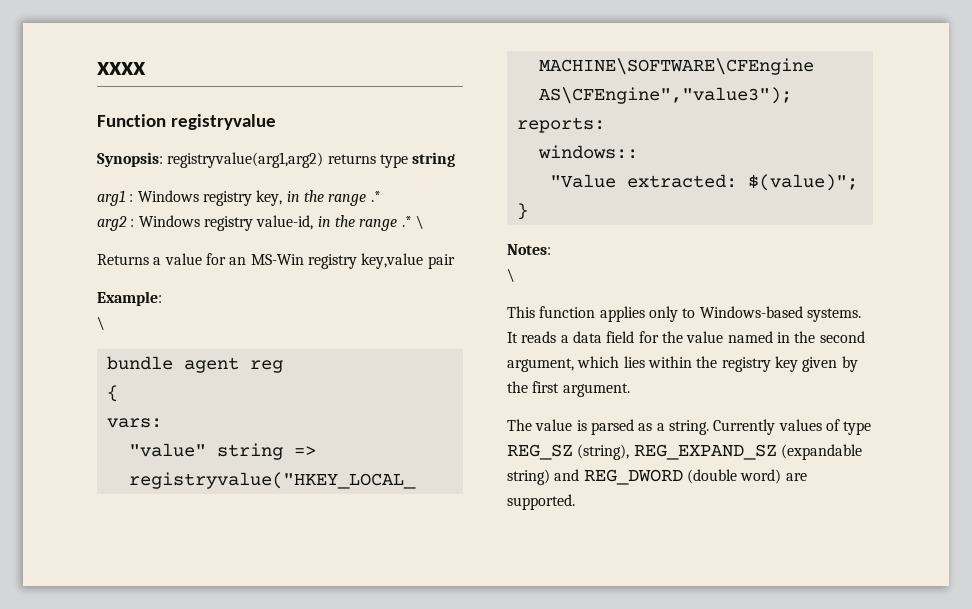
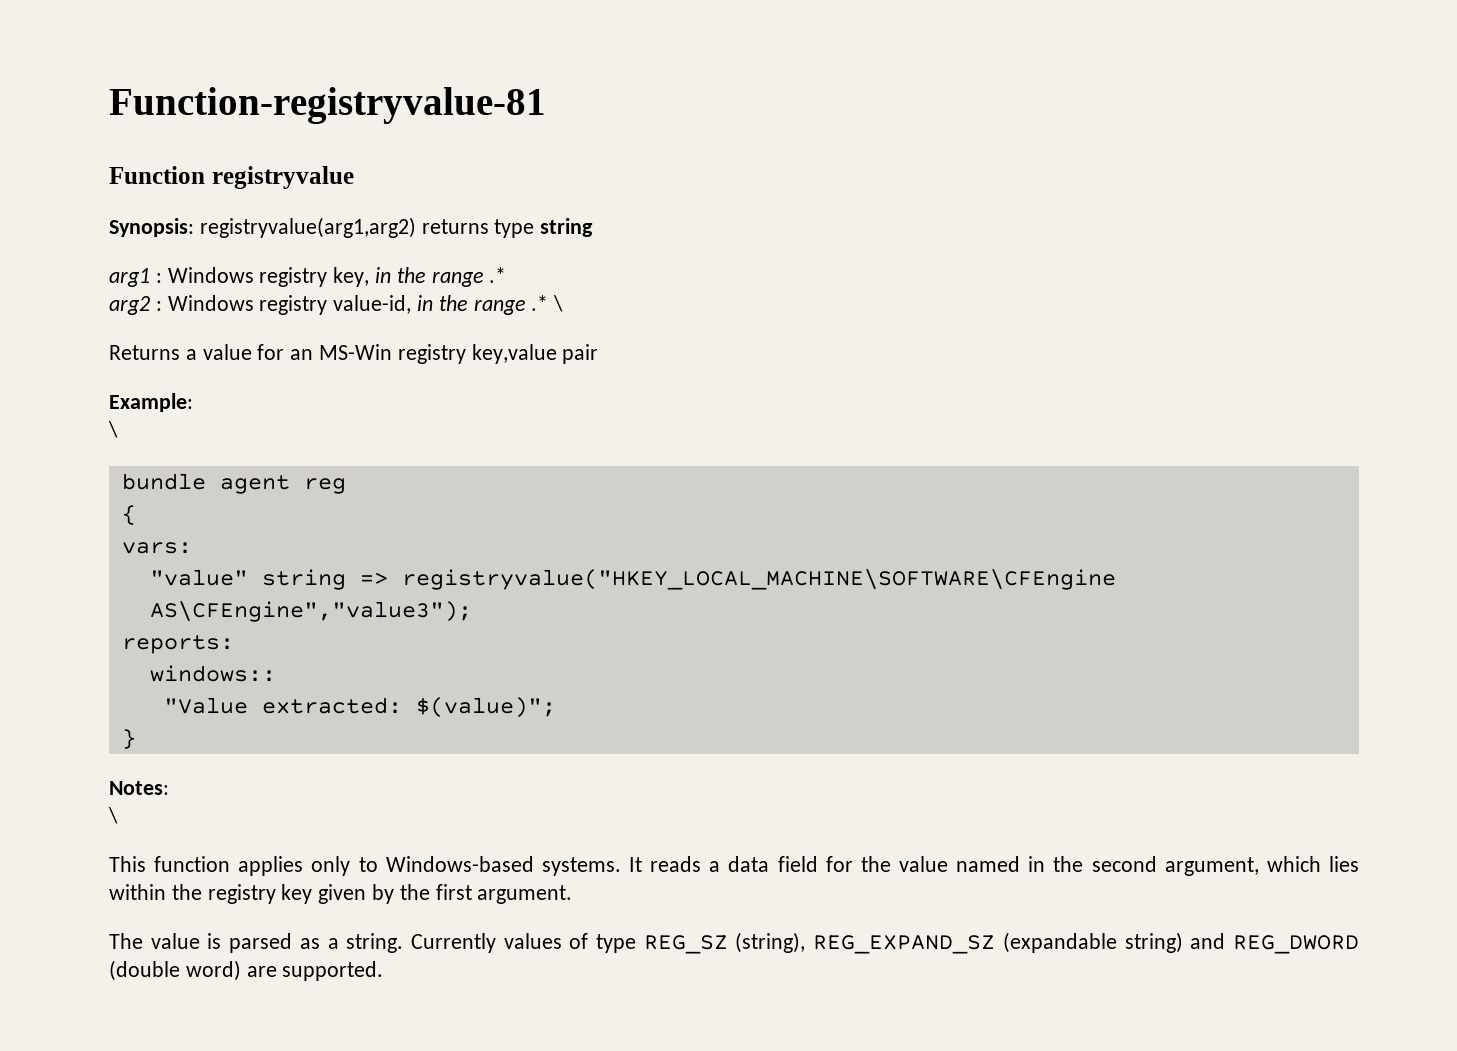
- xxxx
+ Function-registryvalue-81

